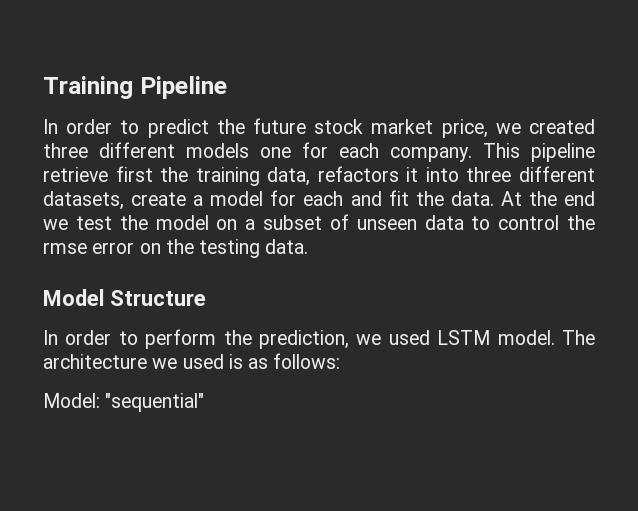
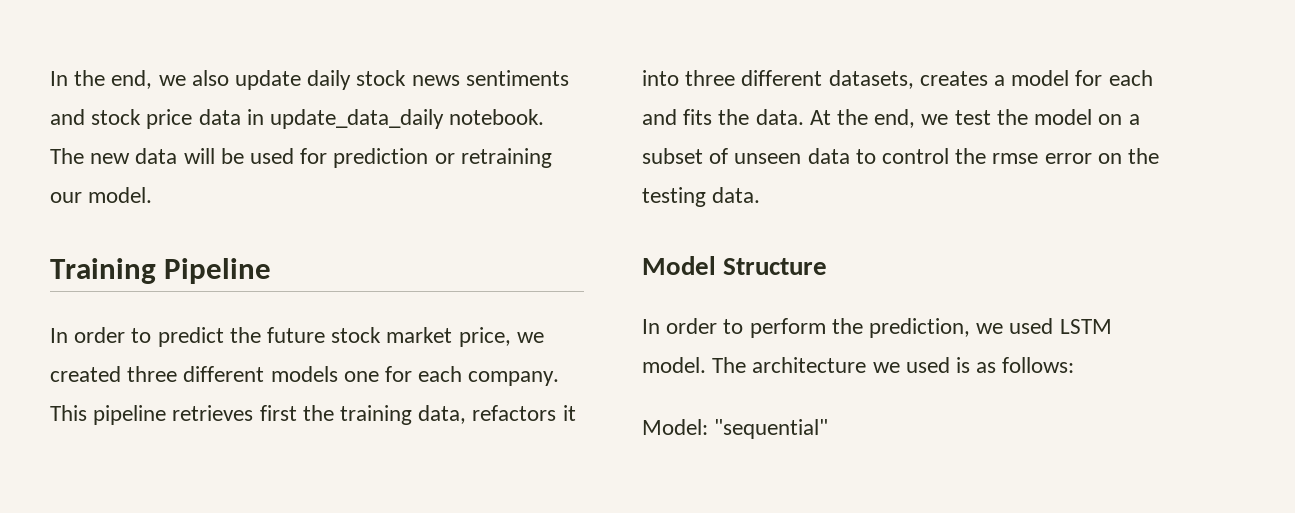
+ In the end, we also update daily stock news sentiments and stock price data in update_data_daily notebook. The new data will be used for prediction or retraining our model.
- This pipeline retrieve first the training data, refactors it into three different datasets, create a model for each and fit the data.
+ This pipeline retrieves first the training data, refactors it into three different datasets, creates a model for each and fits the data.
- At the end we test the model on a subset of unseen data to control the rmse error on the testing data.
+ At the end, we test the model on a subset of unseen data to control the rmse error on the testing data.

